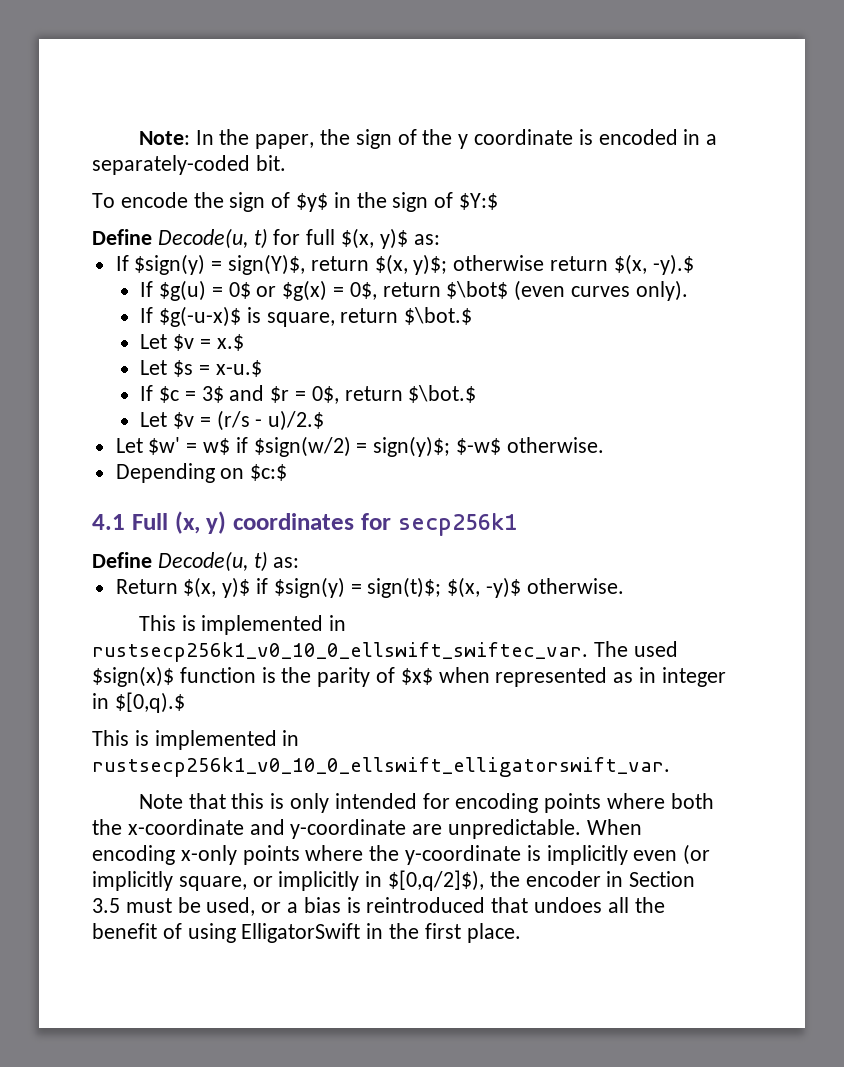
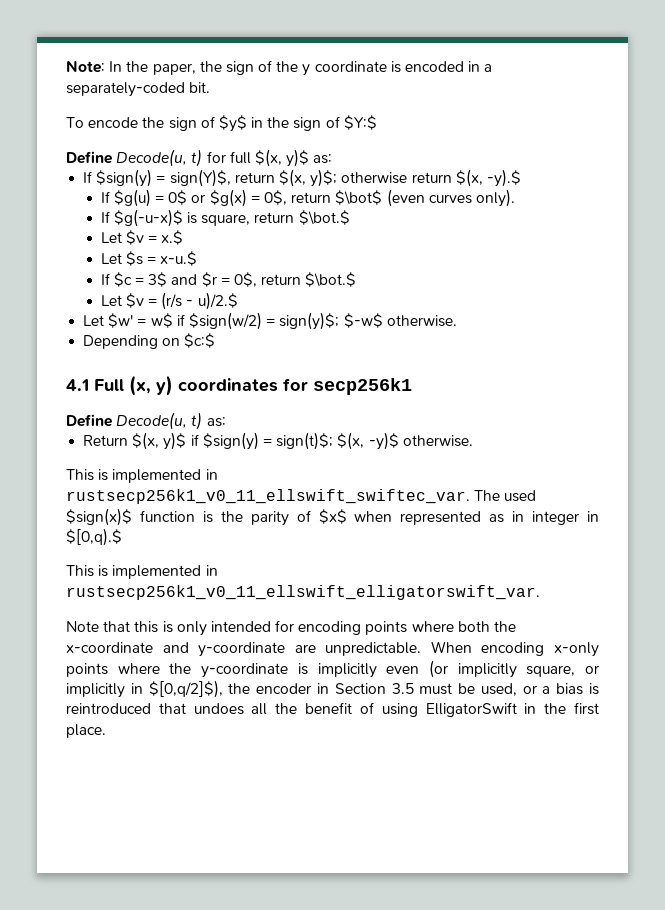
- This is implemented in rustsecp256k1_v0_10_0_ellswift_swiftec_var.
+ This is implemented in rustsecp256k1_v0_11_ellswift_swiftec_var.
- This is implemented in rustsecp256k1_v0_10_0_ellswift_elligatorswift_var.
+ This is implemented in rustsecp256k1_v0_11_ellswift_elligatorswift_var.

